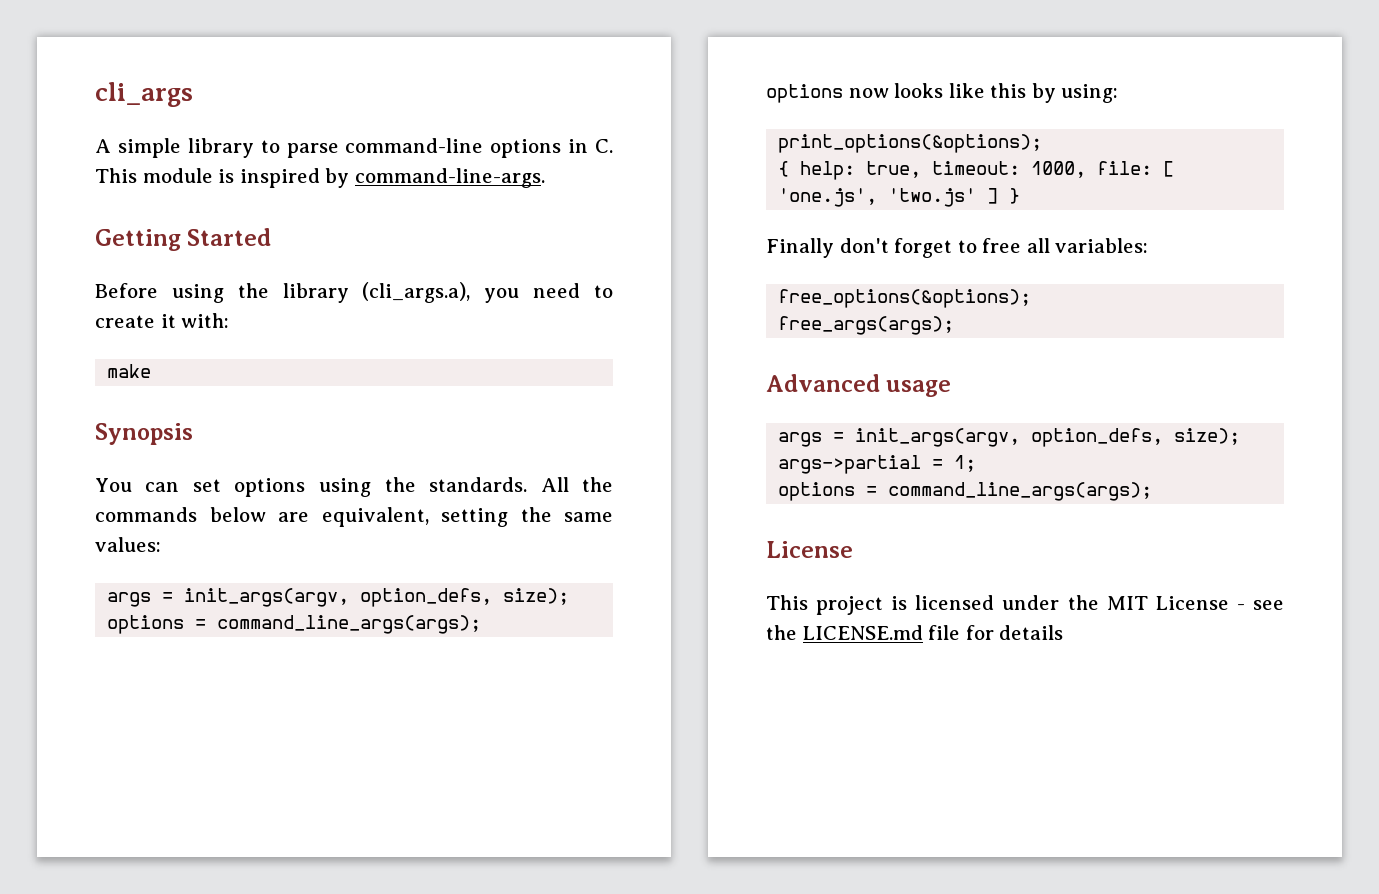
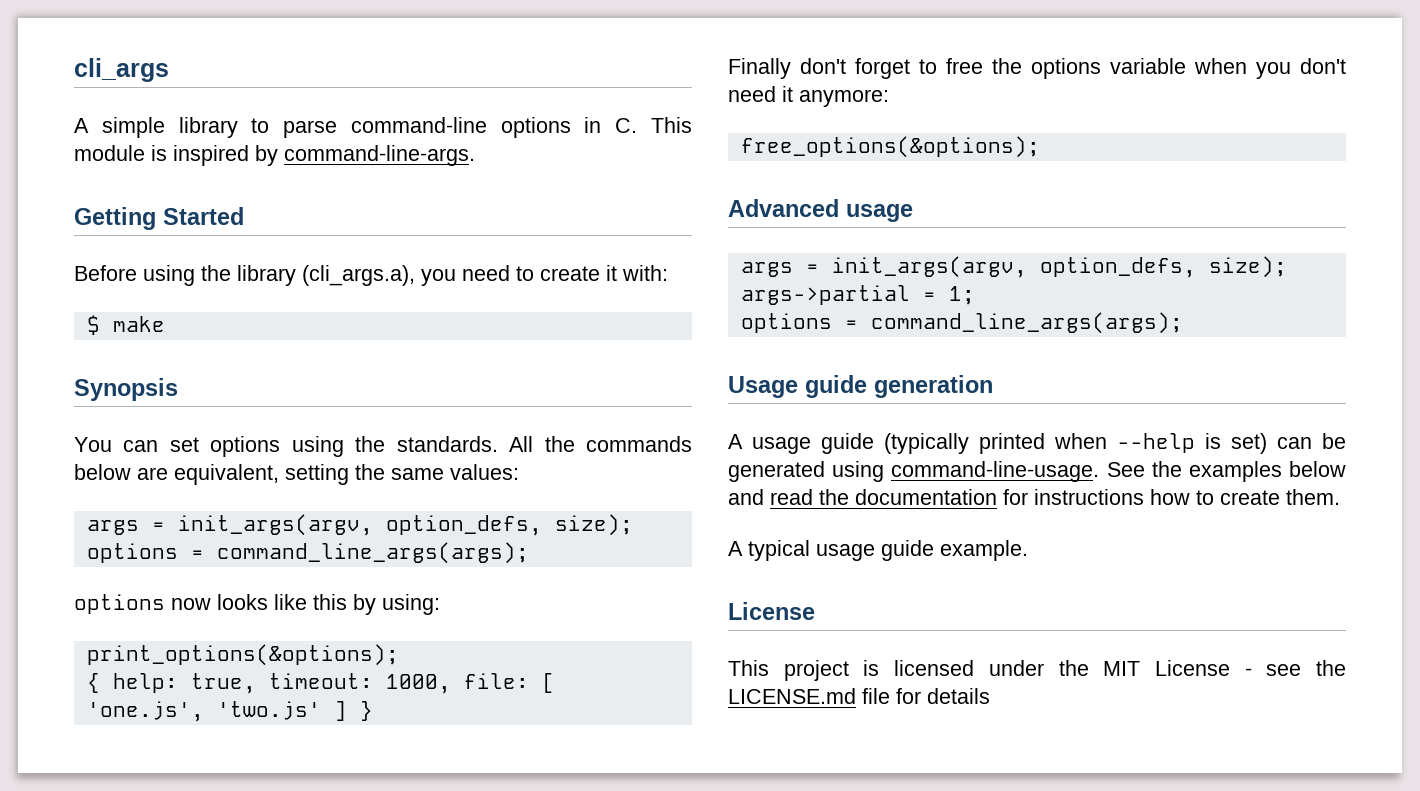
- make
+ $ make
- Finally don't forget to free all variables:
+ Finally don't forget to free the options variable when you don't need it anymore:
- free_args(args);
+ Usage guide generation
+ A usage guide (typically printed when --help is set) can be generated using command-line-usage. See the examples below and read the documentation for instructions how to create them.
+ A typical usage guide example.

